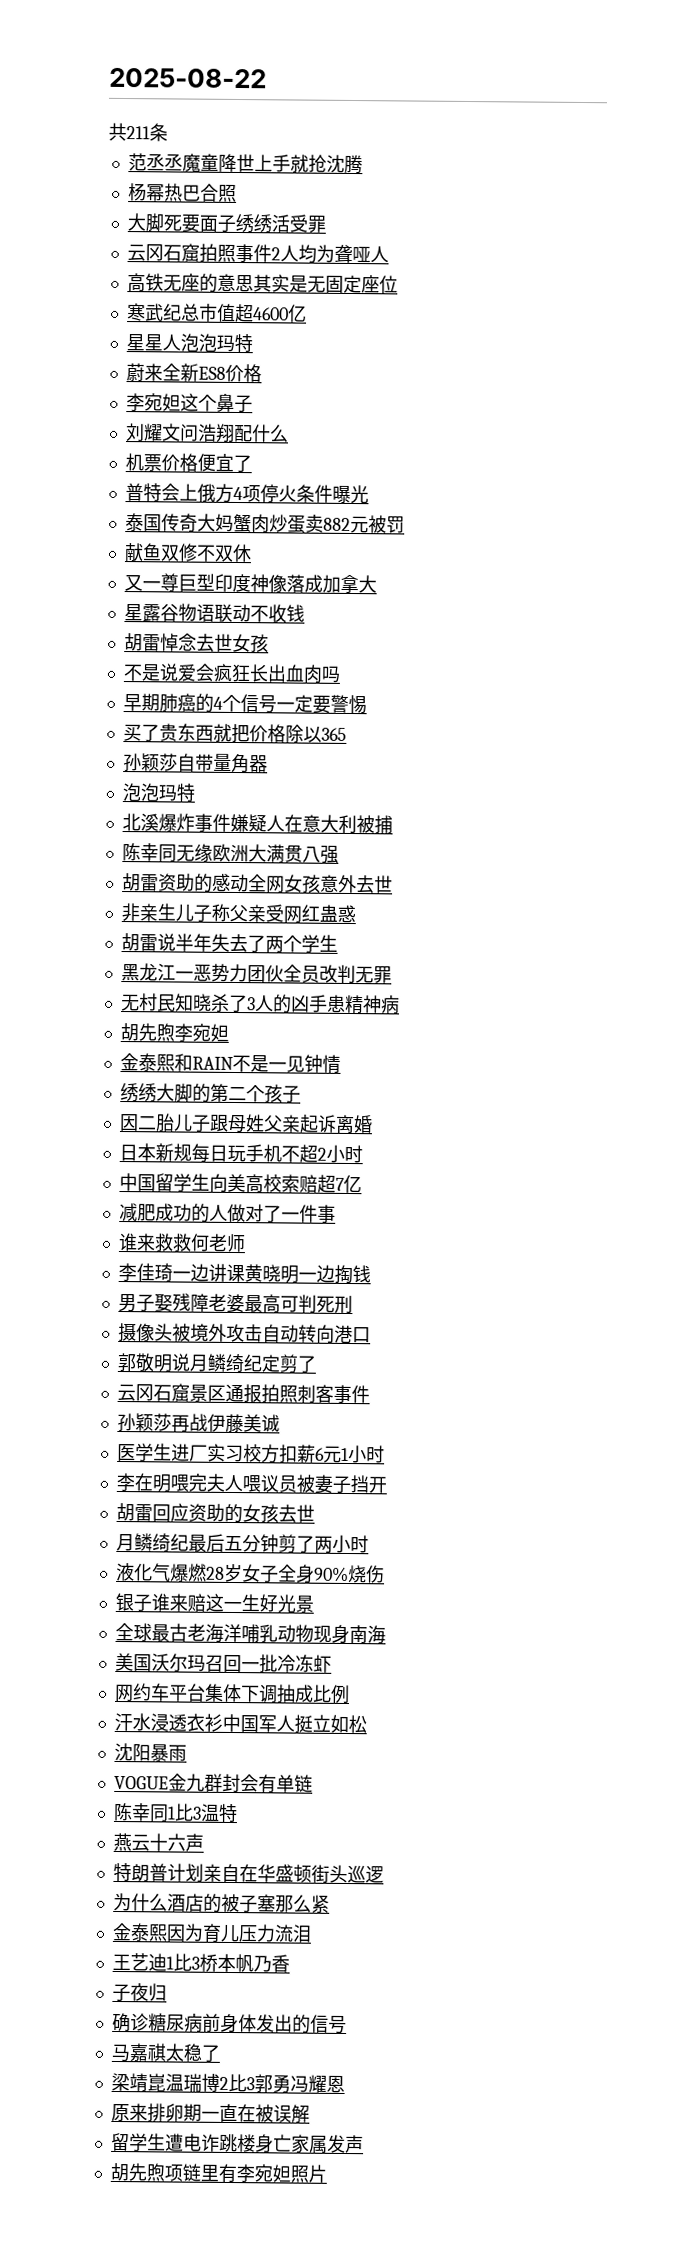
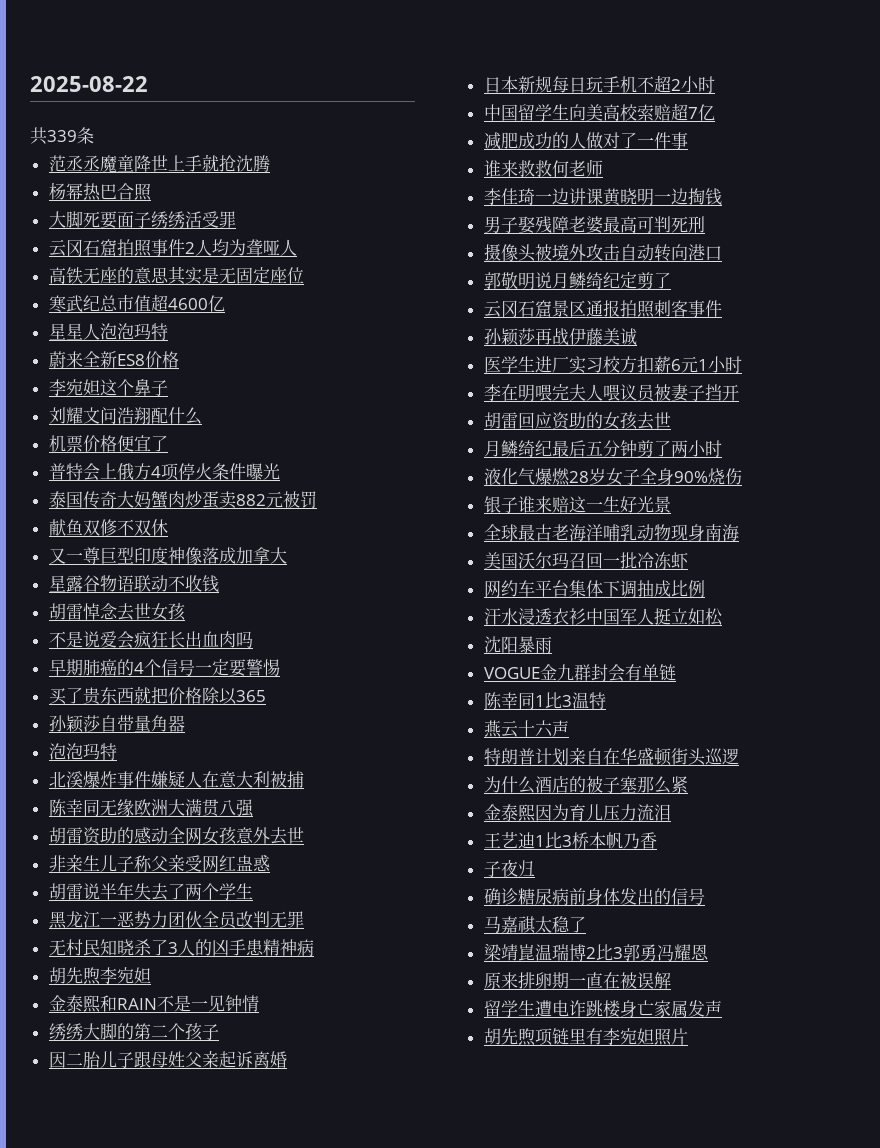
- 共211条
+ 共339条

